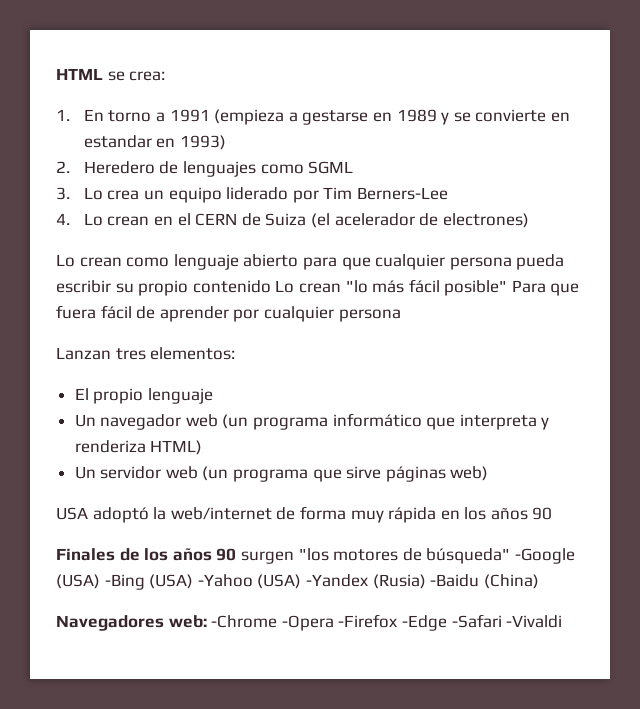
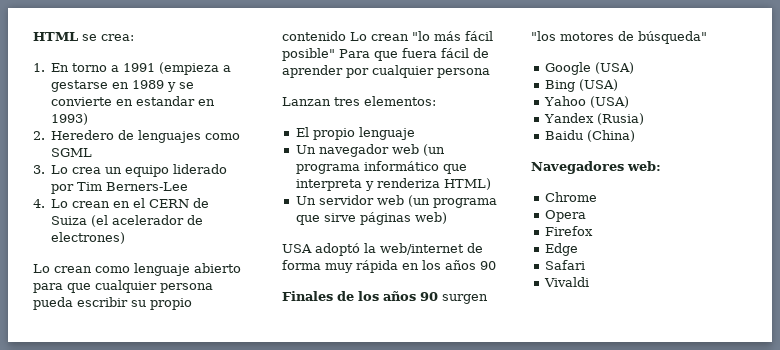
- Finales de los años 90 surgen "los motores de búsqueda" -Google (USA) -Bing (USA) -Yahoo (USA) -Yandex (Rusia) -Baidu (China)
+ Finales de los años 90 surgen "los motores de búsqueda"
+ Google (USA)
+ Bing (USA)
+ Yahoo (USA)
+ Yandex (Rusia)
+ Baidu (China)
- Navegadores web: -Chrome -Opera -Firefox -Edge -Safari -Vivaldi
+ Navegadores web:
+ Chrome
+ Opera
+ Firefox
+ Edge
+ Safari
+ Vivaldi

